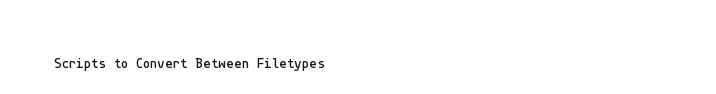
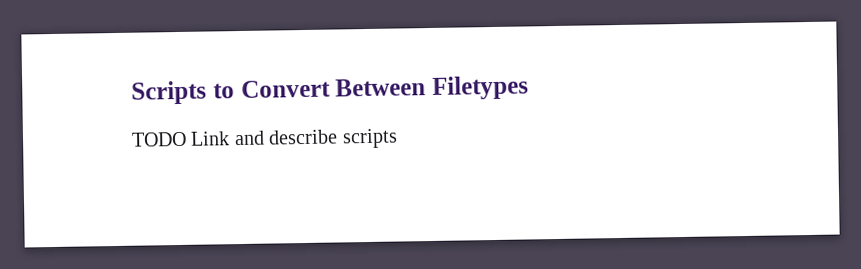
+ TODO Link and describe scripts

